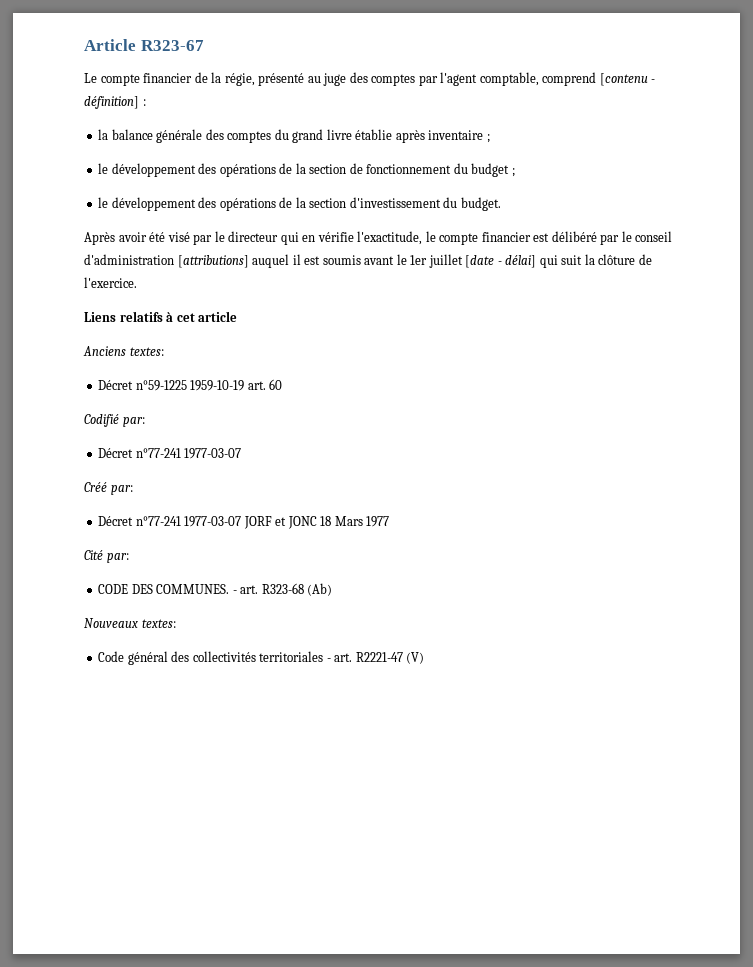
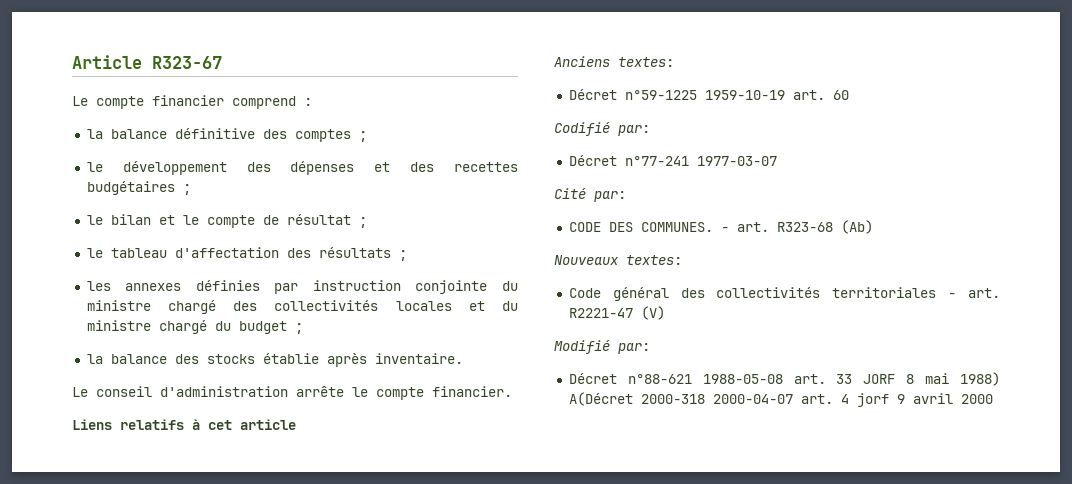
- Le compte financier de la régie, présenté au juge des comptes par l'agent comptable, comprend [contenu - définition] :
+ Le compte financier comprend :
- la balance générale des comptes du grand livre établie après inventaire ;
- le développement des opérations de la section de fonctionnement du budget ;
- le développement des opérations de la section d'investissement du budget.
- Après avoir été visé par le directeur qui en vérifie l'exactitude, le compte financier est délibéré par le conseil d'administration [attributions] auquel il est soumis avant le 1er juillet [date - délai] qui suit la clôture de l'exercice.
+ la balance définitive des comptes ;
+ le développement des dépenses et des recettes budgétaires ;
+ le bilan et le compte de résultat ;
+ le tableau d'affectation des résultats ;
+ les annexes définies par instruction conjointe du ministre chargé des collectivités locales et du ministre chargé du budget ;
+ la balance des stocks établie après inventaire.
+ Le conseil d'administration arrête le compte financier.
- Créé par:
- Décret n°77-241 1977-03-07 JORF et JONC 18 Mars 1977
+ Modifié par:
+ Décret n°88-621 1988-05-08 art. 33 JORF 8 mai 1988) A(Décret 2000-318 2000-04-07 art. 4 jorf 9 avril 2000

